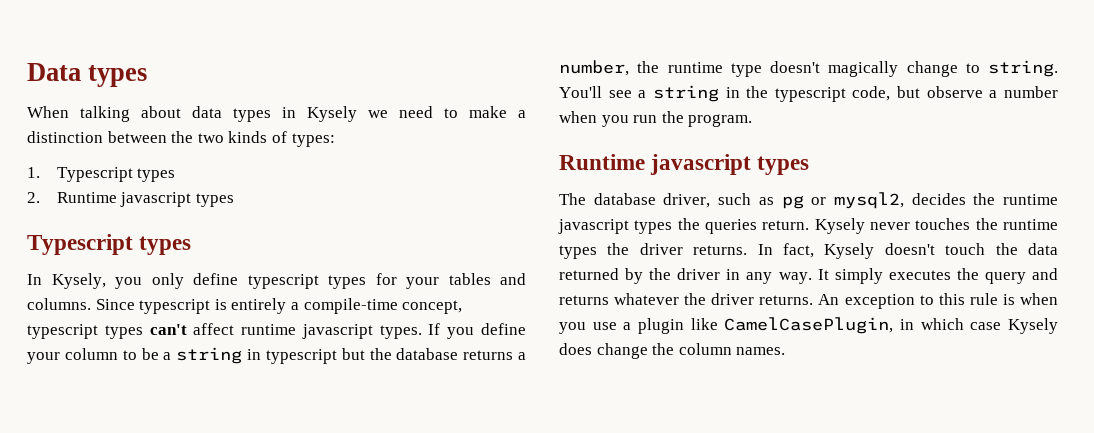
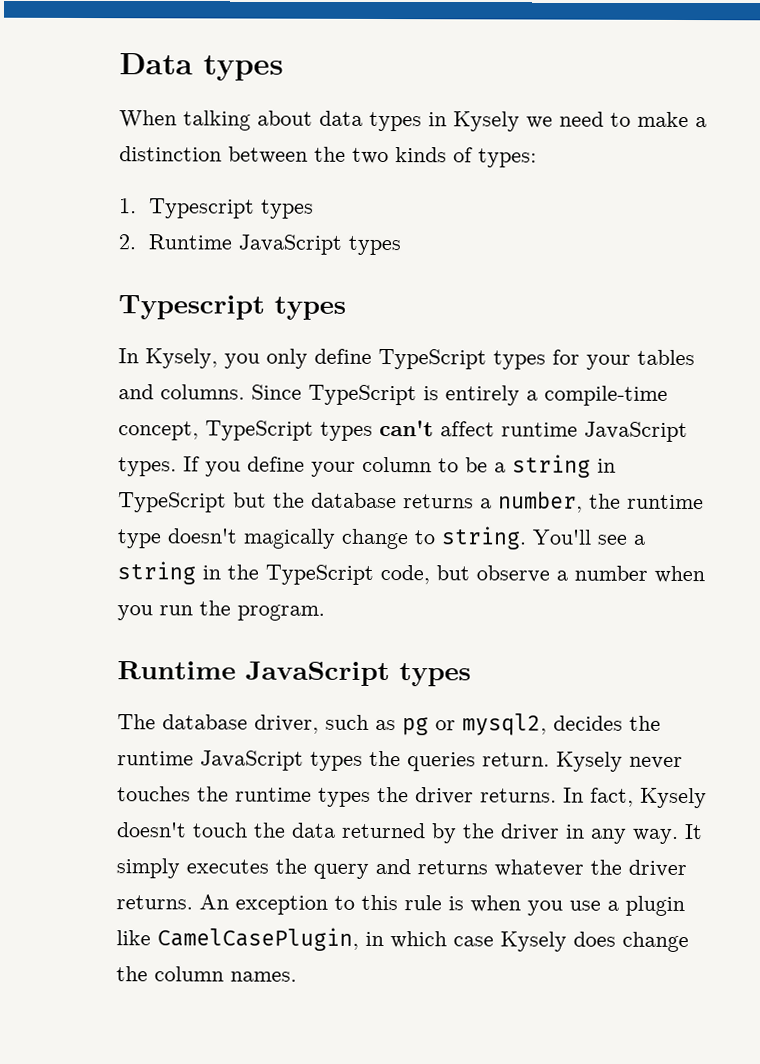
- 2. Runtime javascript types
+ 2. Runtime JavaScript types
- In Kysely, you only define typescript types for your tables and columns.
+ In Kysely, you only define TypeScript types for your tables and columns.
- Since typescript is entirely a compile-time concept, typescript types can't affect runtime javascript types.
+ Since TypeScript is entirely a compile-time concept, TypeScript types can't affect runtime JavaScript types.
- If you define your column to be a string in typescript but the database returns a number, the runtime type doesn't magically change to string.
+ If you define your column to be a string in TypeScript but the database returns a number, the runtime type doesn't magically change to string.
- You'll see a string in the typescript code, but observe a number when you run the program.
- Runtime javascript types
+ You'll see a string in the TypeScript code, but observe a number when you run the program.
+ Runtime JavaScript types
- The database driver, such as pg or mysql2, decides the runtime javascript types the queries return.
+ The database driver, such as pg or mysql2, decides the runtime JavaScript types the queries return.

